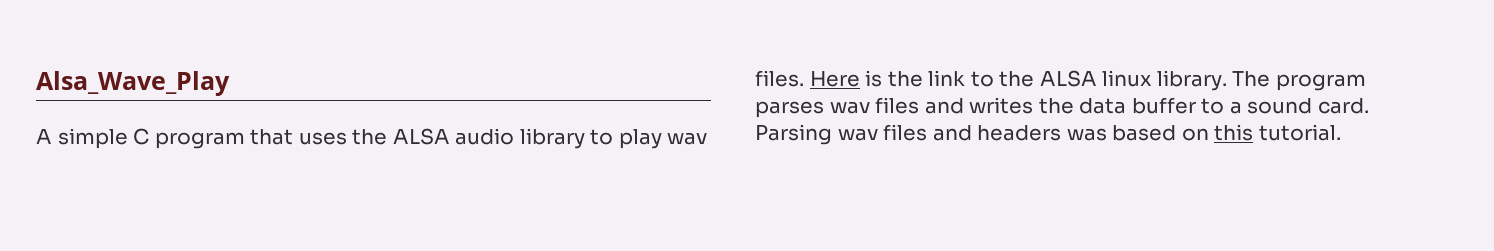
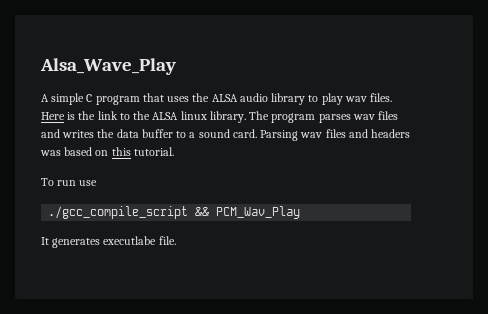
+ To run use
+ ./gcc_compile_script && PCM_Wav_Play
+ It generates executlabe file.

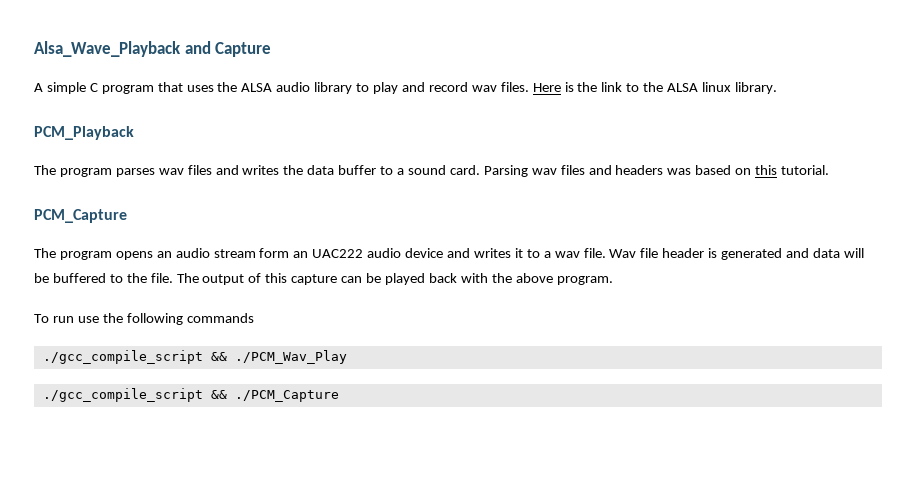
- Alsa_Wave_Play
+ Alsa_Wave_Playback and Capture
- A simple C program that uses the ALSA audio library to play wav files.
+ A simple C program that uses the ALSA audio library to play and record wav files.
- Here is the link to the ALSA linux library. The program parses wav files and writes the data buffer to a sound card.
+ Here is the link to the ALSA linux library.
+ PCM_Playback
+ The program parses wav files and writes the data buffer to a sound card.
+ PCM_Capture
+ The program opens an audio stream form an UAC222 audio device and writes it to a wav file. Wav file header is generated and data will be buffered to the file. The output of this capture can be played back with the above program.
- To run use
- ./gcc_compile_script && PCM_Wav_Play
- It generates executlabe file.
+ To run use the following commands
+ ./gcc_compile_script && ./PCM_Wav_Play
+ ./gcc_compile_script && ./PCM_Capture

